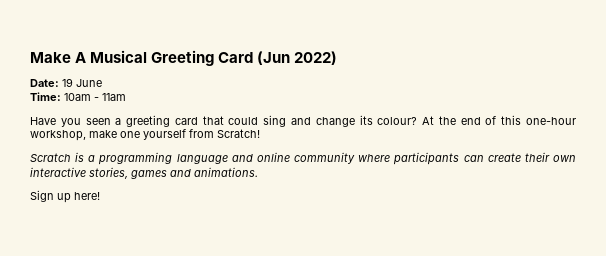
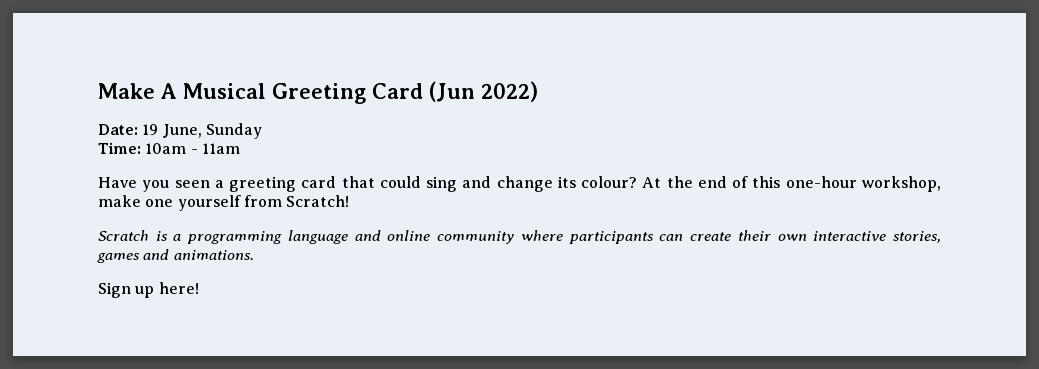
- Date: 19 June
+ Date: 19 June, Sunday

